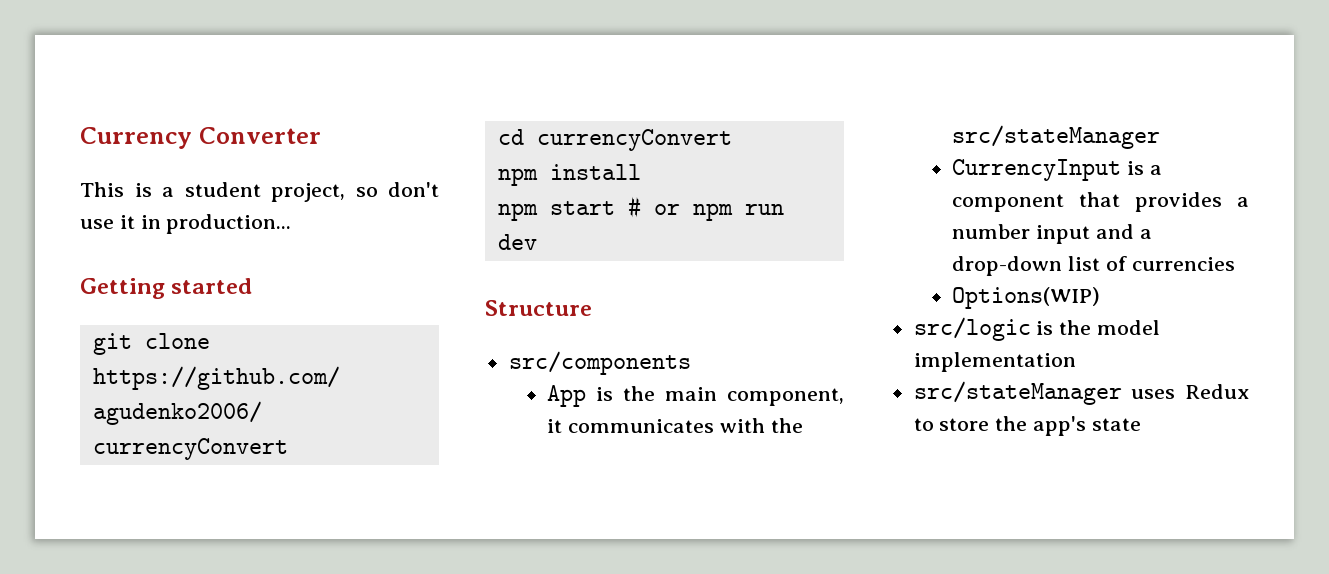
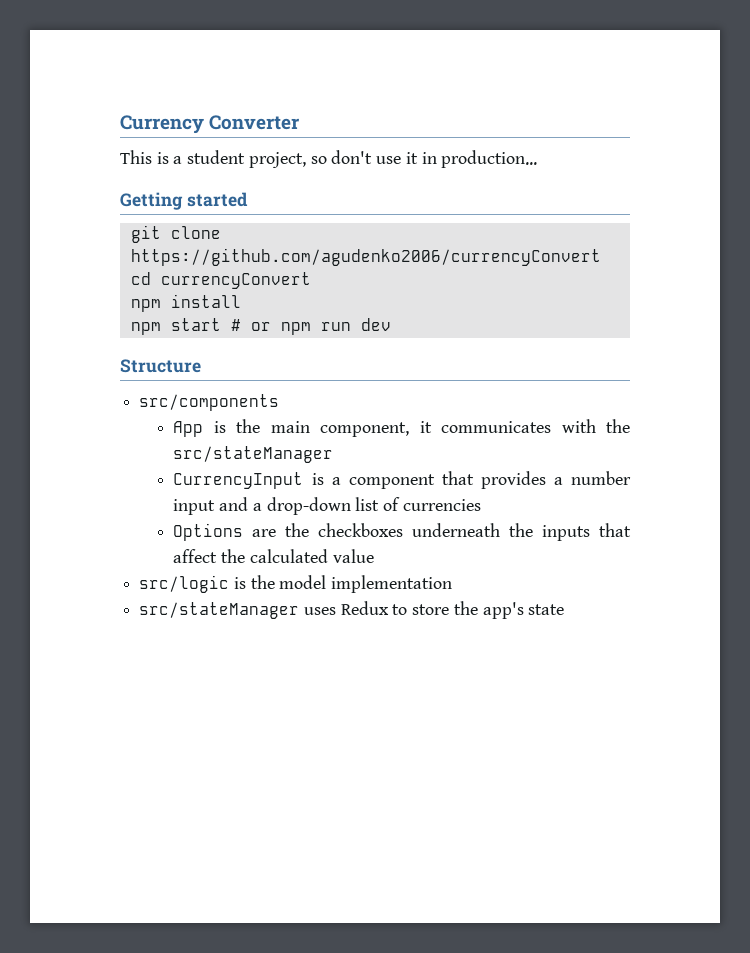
- Options(WIP)
+ Options are the checkboxes underneath the inputs that affect the calculated value

